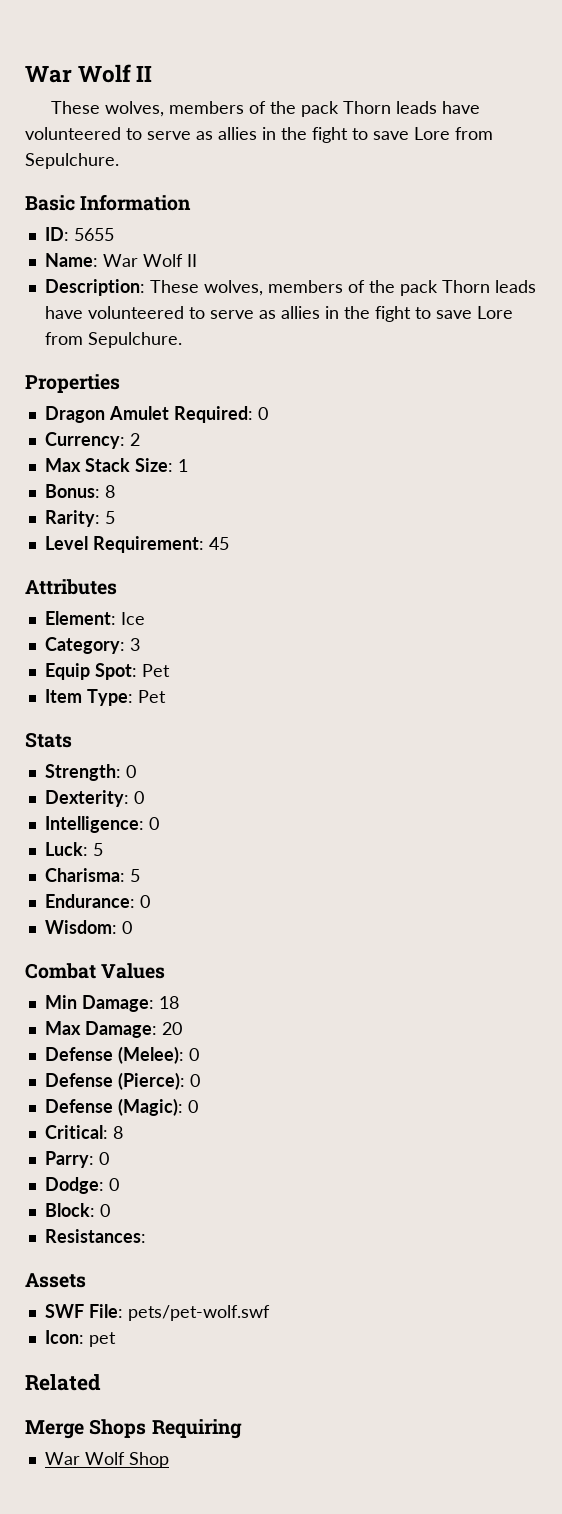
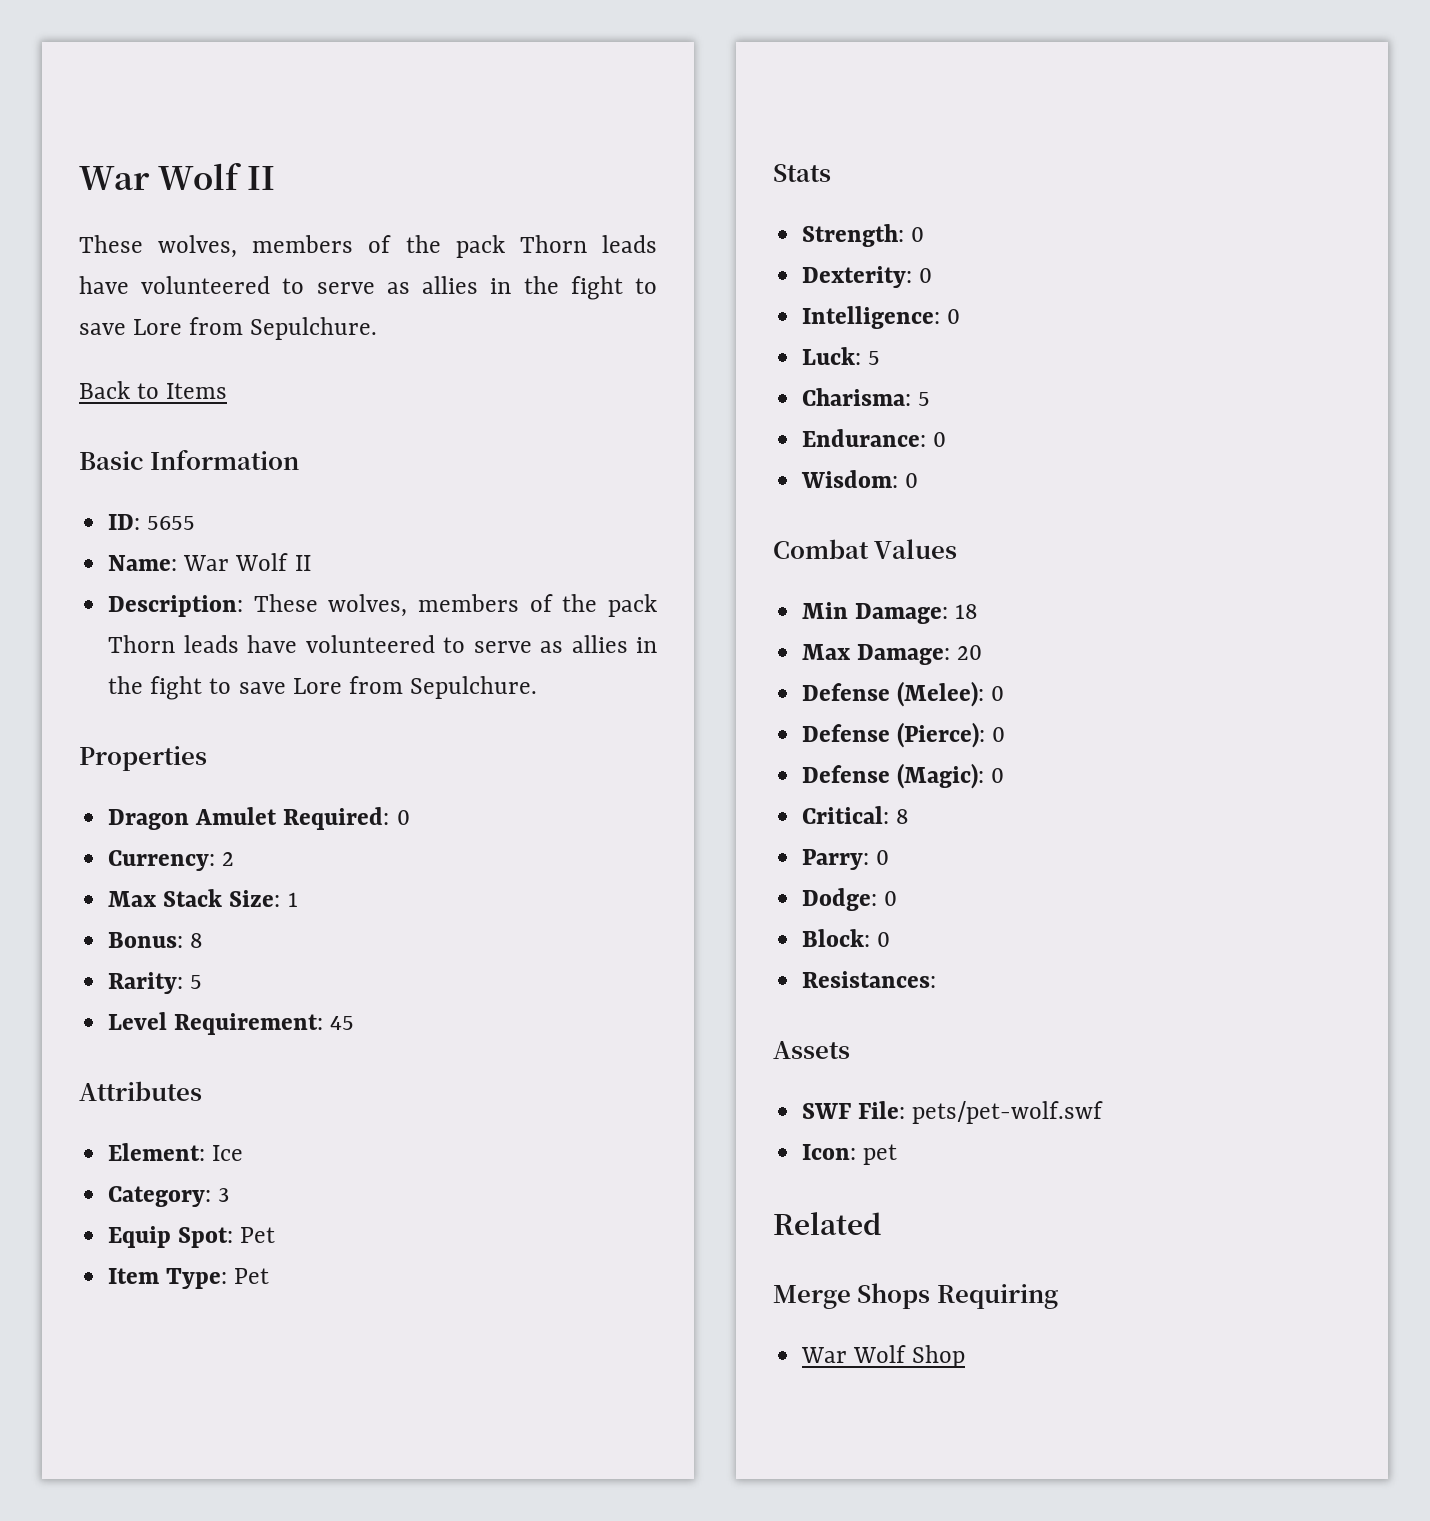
+ Back to Items

